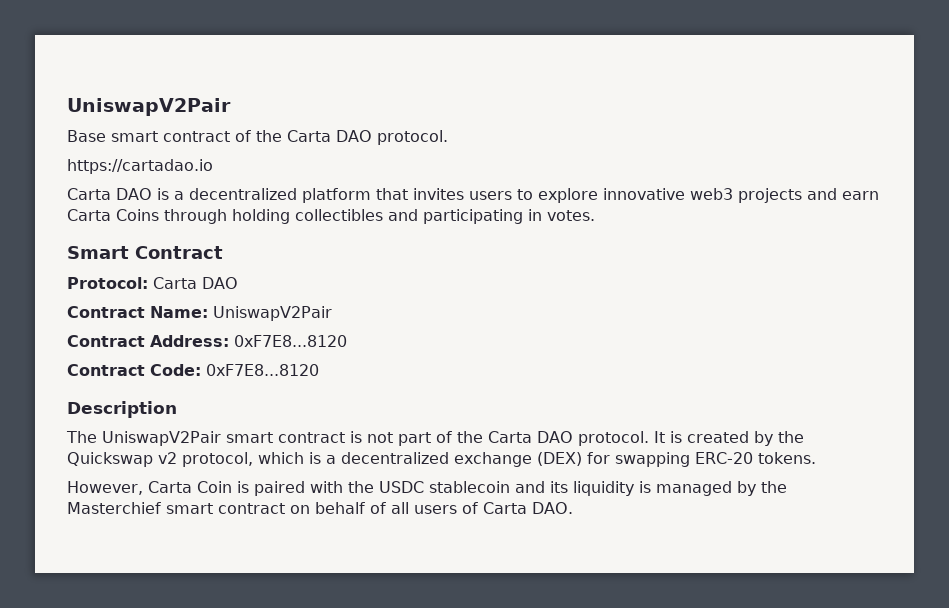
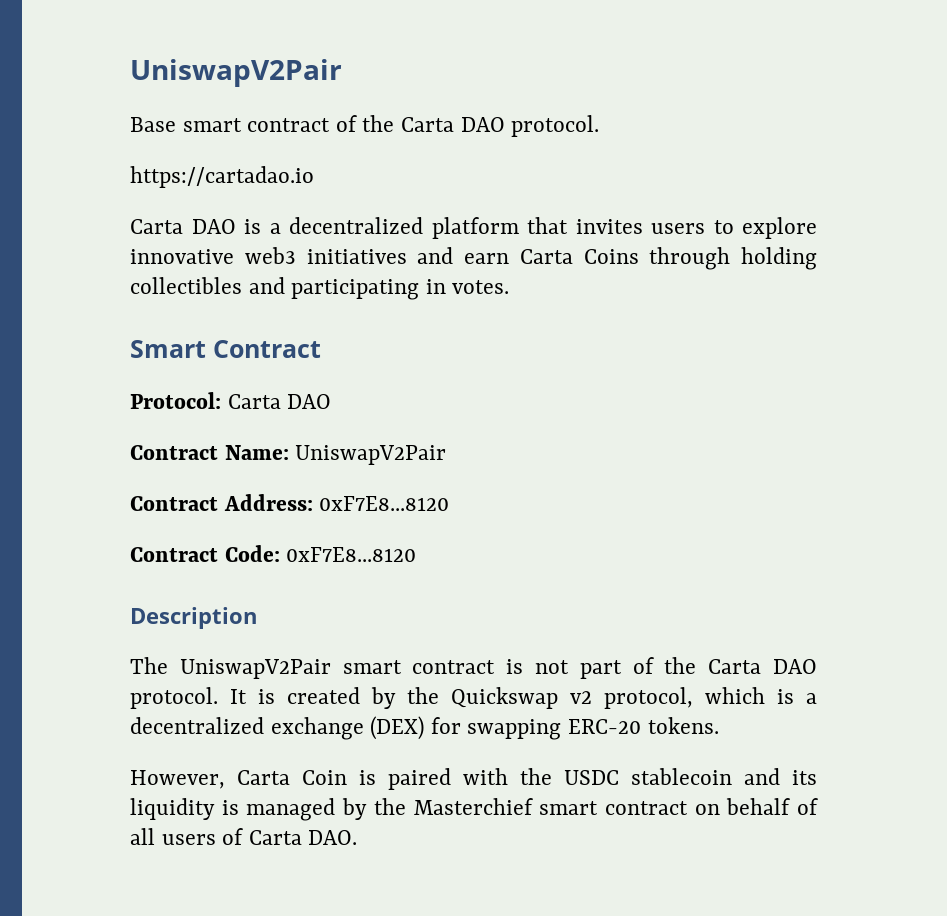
- Carta DAO is a decentralized platform that invites users to explore innovative web3 projects and earn Carta Coins through holding collectibles and participating in votes.
+ Carta DAO is a decentralized platform that invites users to explore innovative web3 initiatives and earn Carta Coins through holding collectibles and participating in votes.

